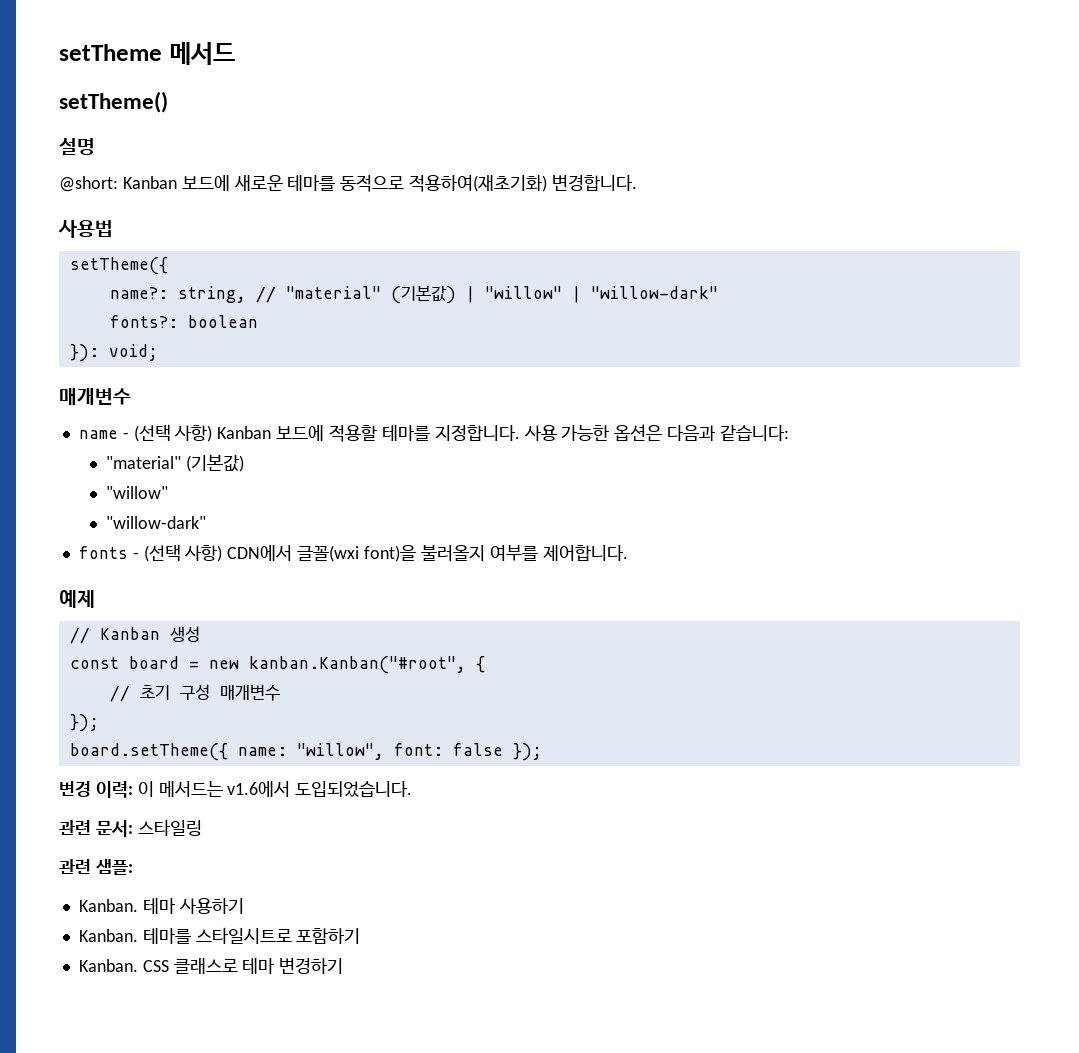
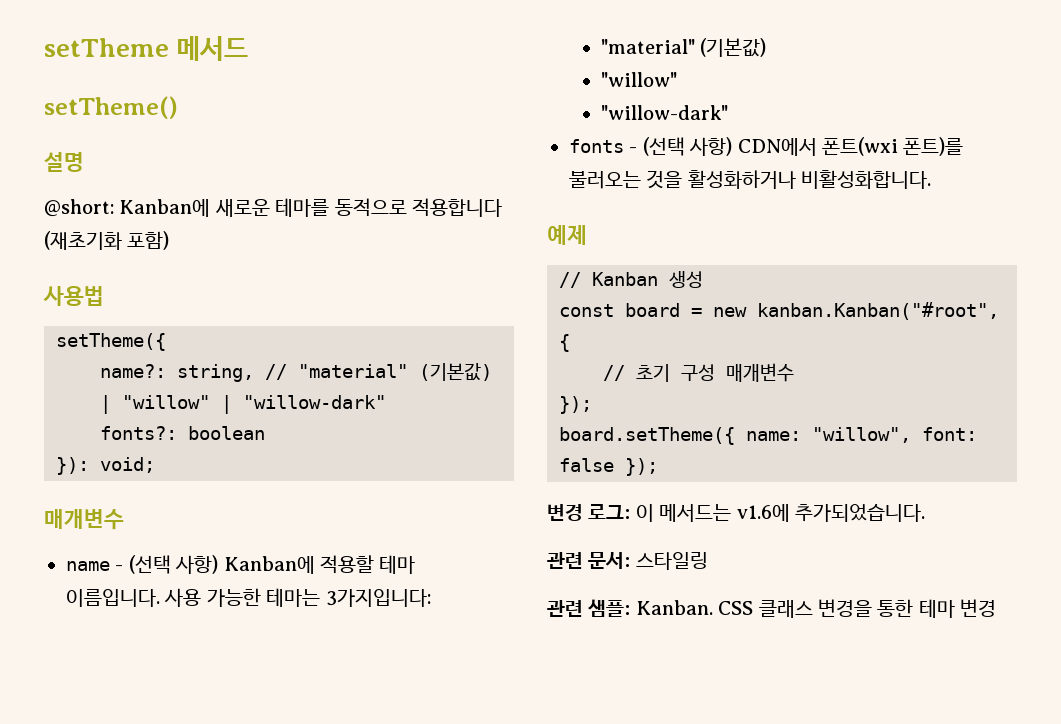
- @short: Kanban 보드에 새로운 테마를 동적으로 적용하여(재초기화) 변경합니다.
+ @short: Kanban에 새로운 테마를 동적으로 적용합니다 (재초기화 포함)
- name - (선택 사항) Kanban 보드에 적용할 테마를 지정합니다. 사용 가능한 옵션은 다음과 같습니다:
+ name - (선택 사항) Kanban에 적용할 테마 이름입니다. 사용 가능한 테마는 3가지입니다:
- fonts - (선택 사항) CDN에서 글꼴(wxi font)을 불러올지 여부를 제어합니다.
+ fonts - (선택 사항) CDN에서 폰트(wxi 폰트)를 불러오는 것을 활성화하거나 비활성화합니다.
- 변경 이력: 이 메서드는 v1.6에서 도입되었습니다.
+ 변경 로그: 이 메서드는 v1.6에 추가되었습니다.
- 관련 샘플:
- Kanban. 테마 사용하기
- Kanban. 테마를 스타일시트로 포함하기
- Kanban. CSS 클래스로 테마 변경하기
+ 관련 샘플: Kanban. CSS 클래스 변경을 통한 테마 변경

